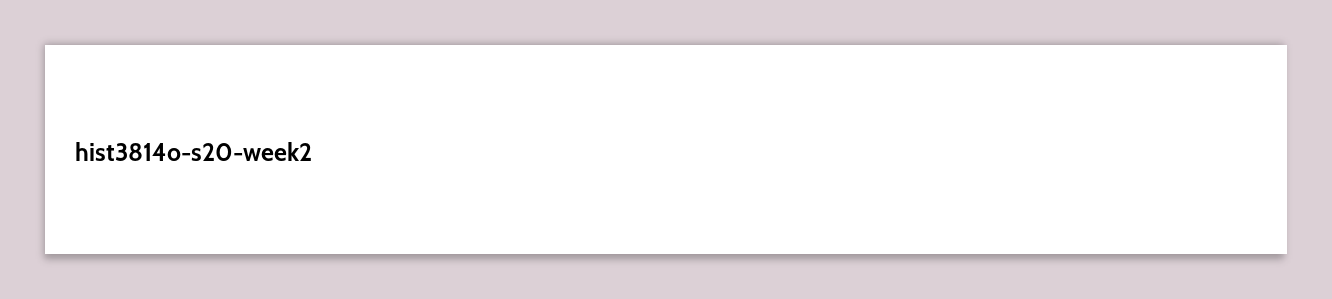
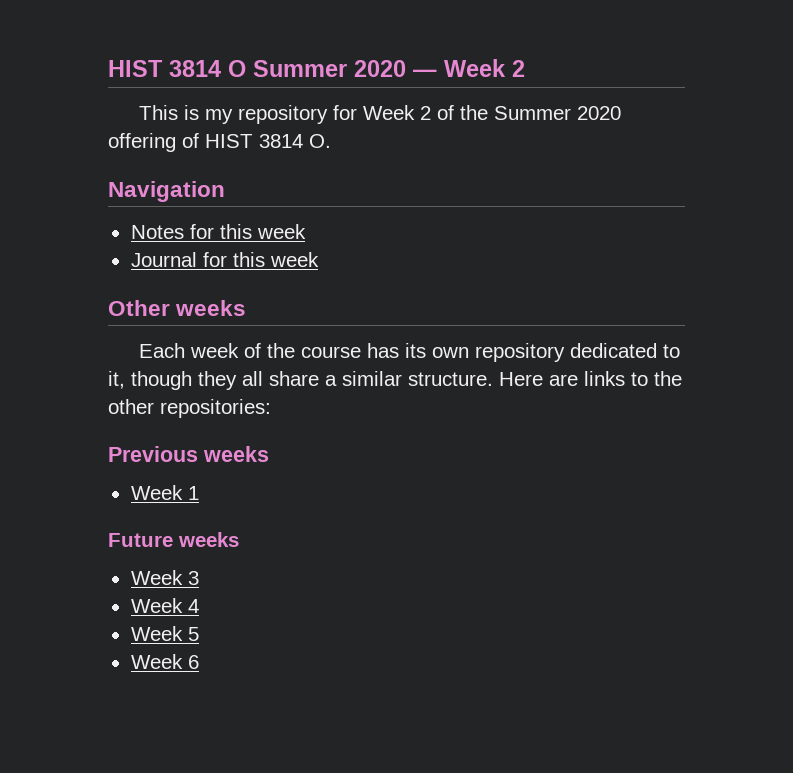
- hist3814o-s20-week2
+ HIST 3814 O Summer 2020 — Week 2
+ This is my repository for Week 2 of the Summer 2020 offering of HIST 3814 O.
+ Navigation
+ Notes for this week
+ Journal for this week
+ Other weeks
+ Each week of the course has its own repository dedicated to it, though they all share a similar structure. Here are links to the other repositories:
+ Previous weeks
+ Week 1
+ Future weeks
+ Week 3
+ Week 4
+ Week 5
+ Week 6

